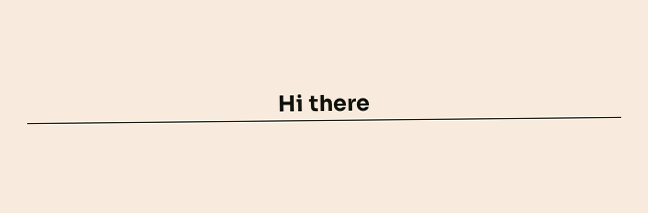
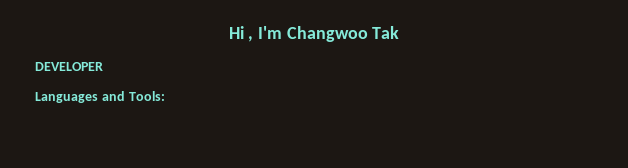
- Hi there
+ Hi , I'm Changwoo Tak
+ DEVELOPER
+ Languages and Tools:

